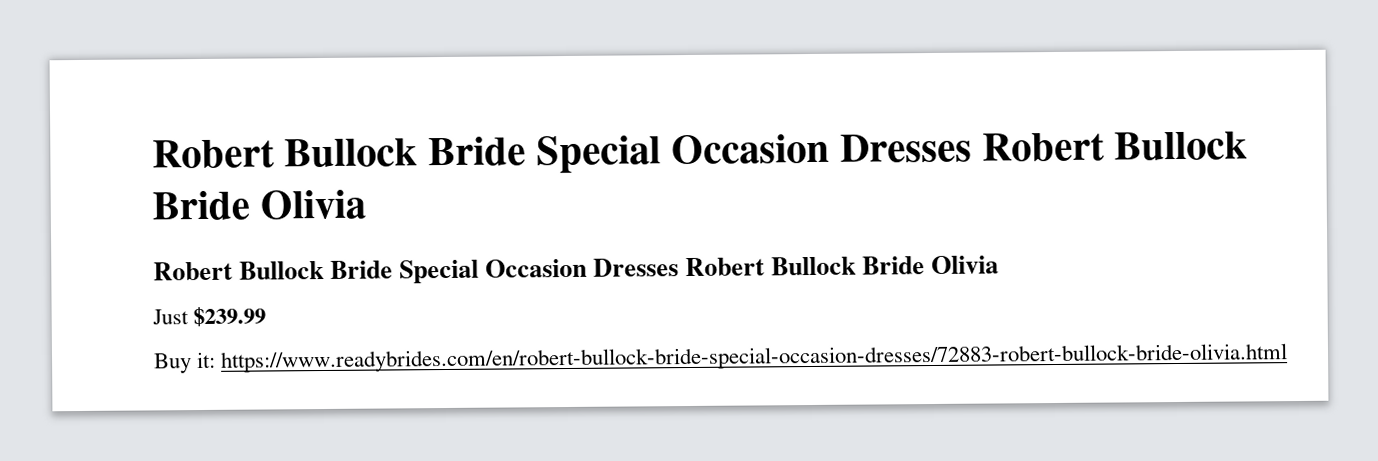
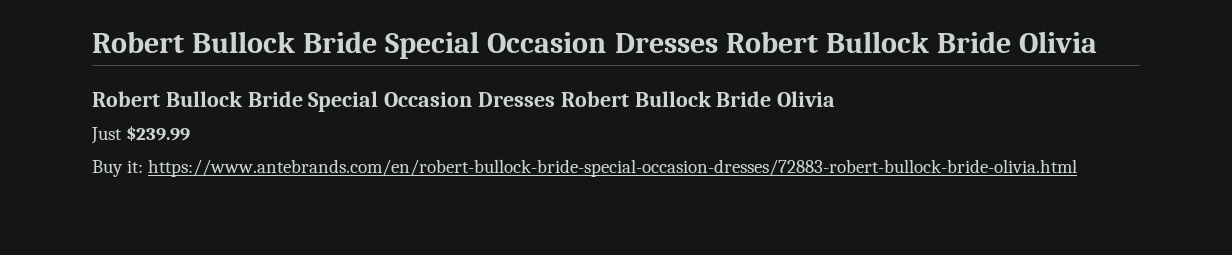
- Buy it: https://www.readybrides.com/en/robert-bullock-bride-special-occasion-dresses/72883-robert-bullock-bride-olivia.html
+ Buy it: https://www.antebrands.com/en/robert-bullock-bride-special-occasion-dresses/72883-robert-bullock-bride-olivia.html

